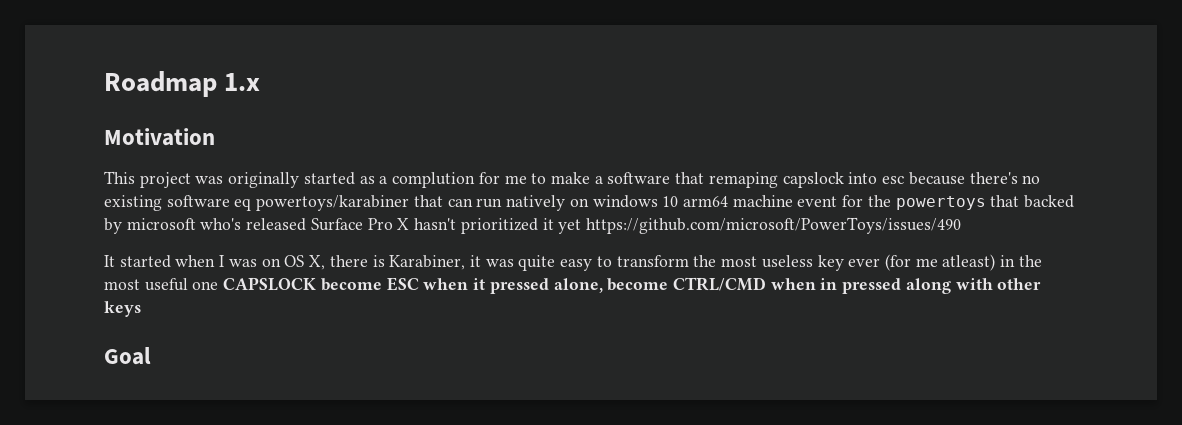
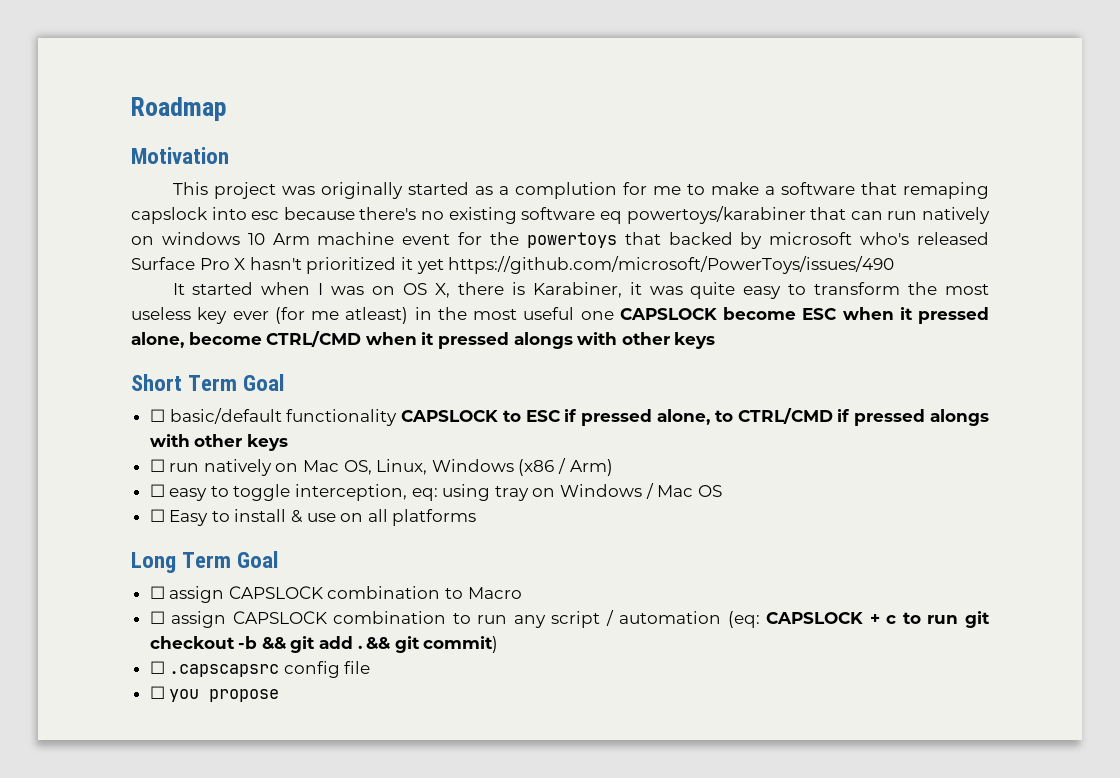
- Roadmap 1.x
+ Roadmap
- This project was originally started as a complution for me to make a software that remaping capslock into esc because there's no existing software eq powertoys/karabiner that can run natively on windows 10 arm64 machine event for the powertoys that backed by microsoft who's released Surface Pro X hasn't prioritized it yet https://github.com/microsoft/PowerToys/issues/490
+ This project was originally started as a complution for me to make a software that remaping capslock into esc because there's no existing software eq powertoys/karabiner that can run natively on windows 10 Arm machine event for the powertoys that backed by microsoft who's released Surface Pro X hasn't prioritized it yet https://github.com/microsoft/PowerToys/issues/490
- It started when I was on OS X, there is Karabiner, it was quite easy to transform the most useless key ever (for me atleast) in the most useful one CAPSLOCK become ESC when it pressed alone, become CTRL/CMD when in pressed along with other keys
- Goal
+ It started when I was on OS X, there is Karabiner, it was quite easy to transform the most useless key ever (for me atleast) in the most useful one CAPSLOCK become ESC when it pressed alone, become CTRL/CMD when it pressed alongs with other keys
+ Short Term Goal
+ ☐ basic/default functionality CAPSLOCK to ESC if pressed alone, to CTRL/CMD if pressed alongs with other keys
+ ☐ run natively on Mac OS, Linux, Windows (x86 / Arm)
+ ☐ easy to toggle interception, eq: using tray on Windows / Mac OS
+ ☐ Easy to install & use on all platforms
+ Long Term Goal
+ ☐ assign CAPSLOCK combination to Macro
+ ☐ assign CAPSLOCK combination to run any script / automation (eq: CAPSLOCK + c to run git checkout -b && git add . && git commit)
+ ☐ .capscapsrc config file
+ ☐ you propose

